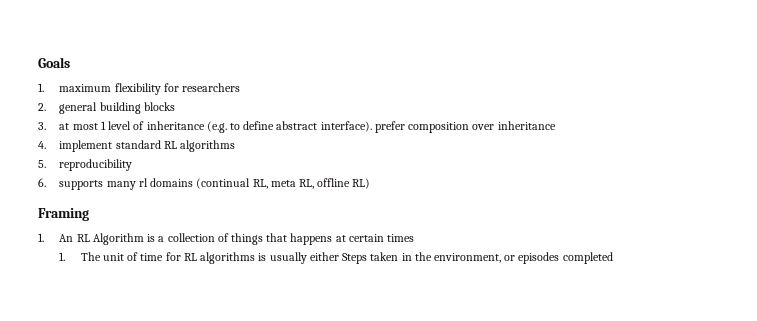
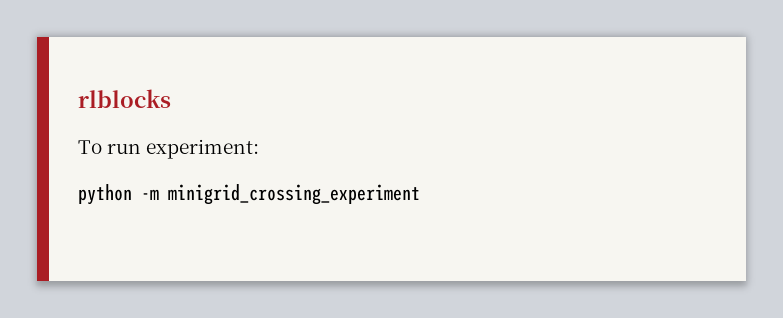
- Goals
- 1. maximum flexibility for researchers
- 2. general building blocks
- 3. at most 1 level of inheritance (e.g. to define abstract interface). prefer composition over inheritance
- 4. implement standard RL algorithms
- 5. reproducibility
- 6. supports many rl domains (continual RL, meta RL, offline RL)
- Framing
- 1. An RL Algorithm is a collection of things that happens at certain times
- 1. The unit of time for RL algorithms is usually either Steps taken in the environment, or episodes completed
+ rlblocks
+ To run experiment:
+ python -m minigrid_crossing_experiment

